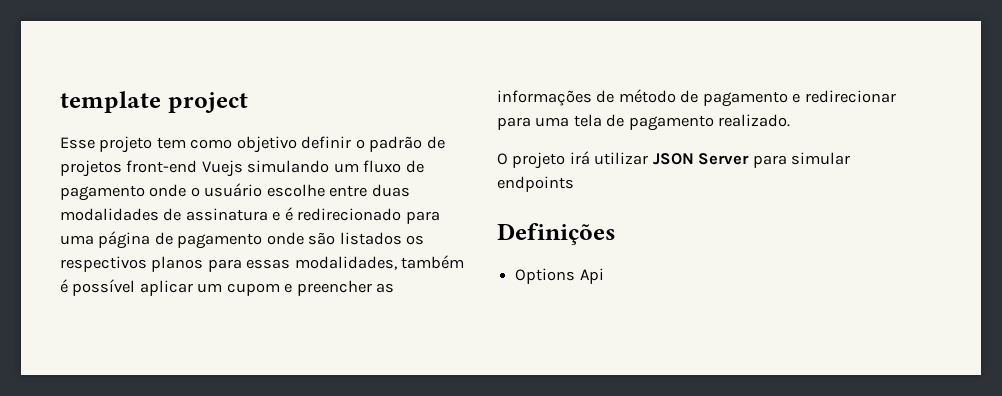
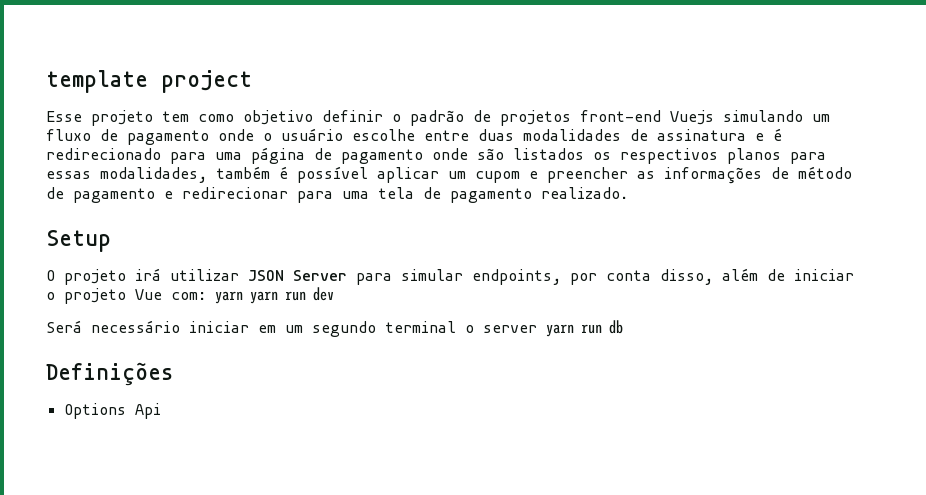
+ Setup
- O projeto irá utilizar JSON Server para simular endpoints
+ O projeto irá utilizar JSON Server para simular endpoints, por conta disso, além de iniciar o projeto Vue com: yarn yarn run dev
+ Será necessário iniciar em um segundo terminal o server yarn run db

